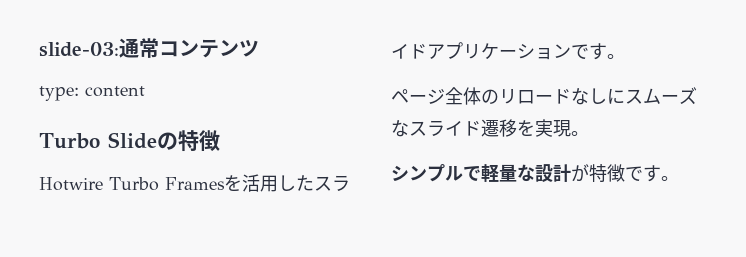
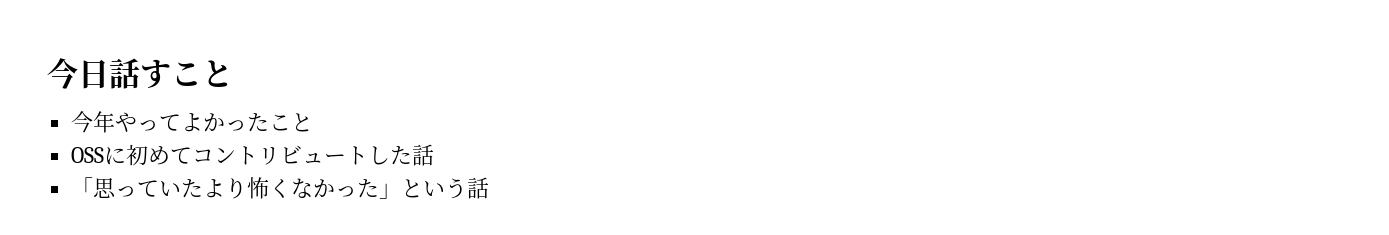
- slide-03:通常コンテンツ
- type: content
- Turbo Slideの特徴
- Hotwire Turbo Framesを活用したスライドアプリケーションです。
- ページ全体のリロードなしにスムーズなスライド遷移を実現。
- シンプルで軽量な設計が特徴です。
+ 今日話すこと
+ 今年やってよかったこと
+ OSSに初めてコントリビュートした話
+ 「思っていたより怖くなかった」という話

